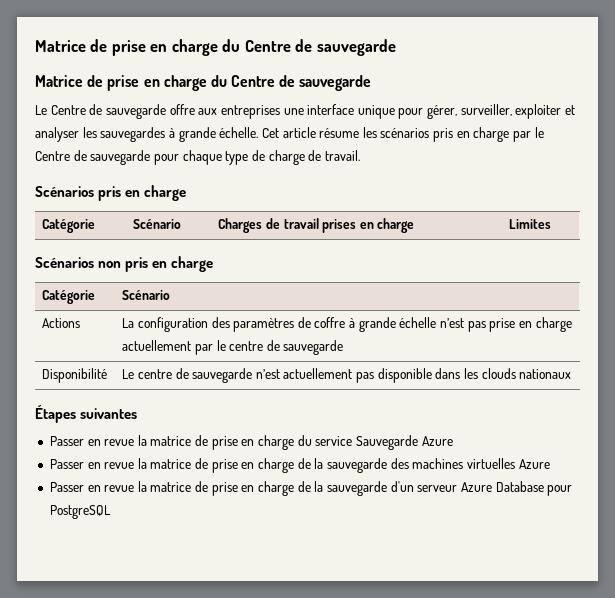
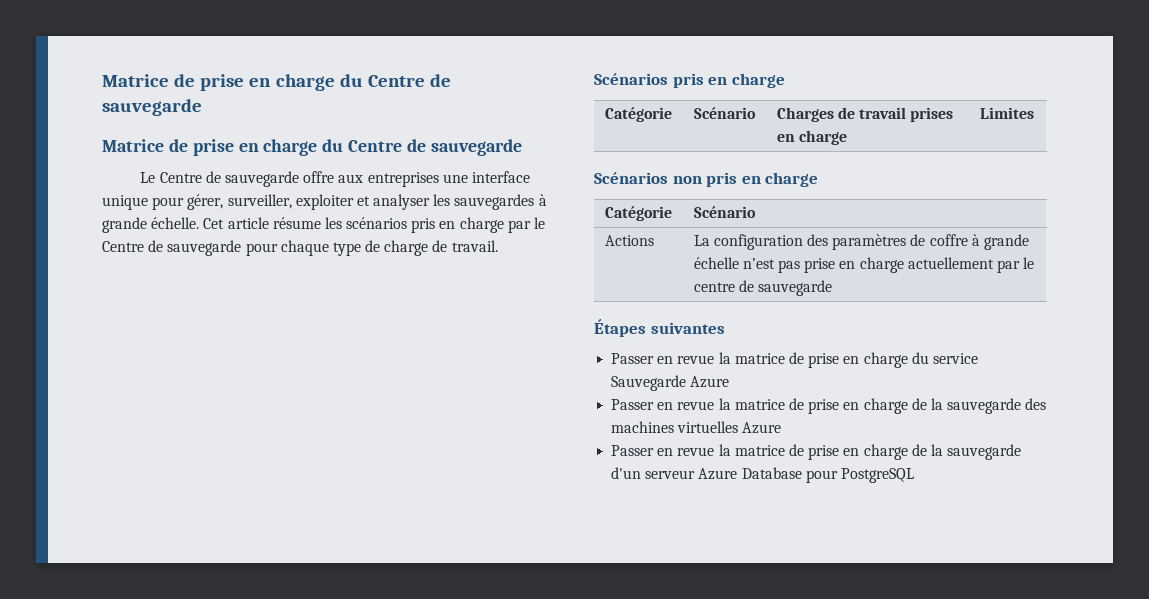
- Disponibilité | Le centre de sauvegarde n’est actuellement pas disponible dans les clouds nationaux

